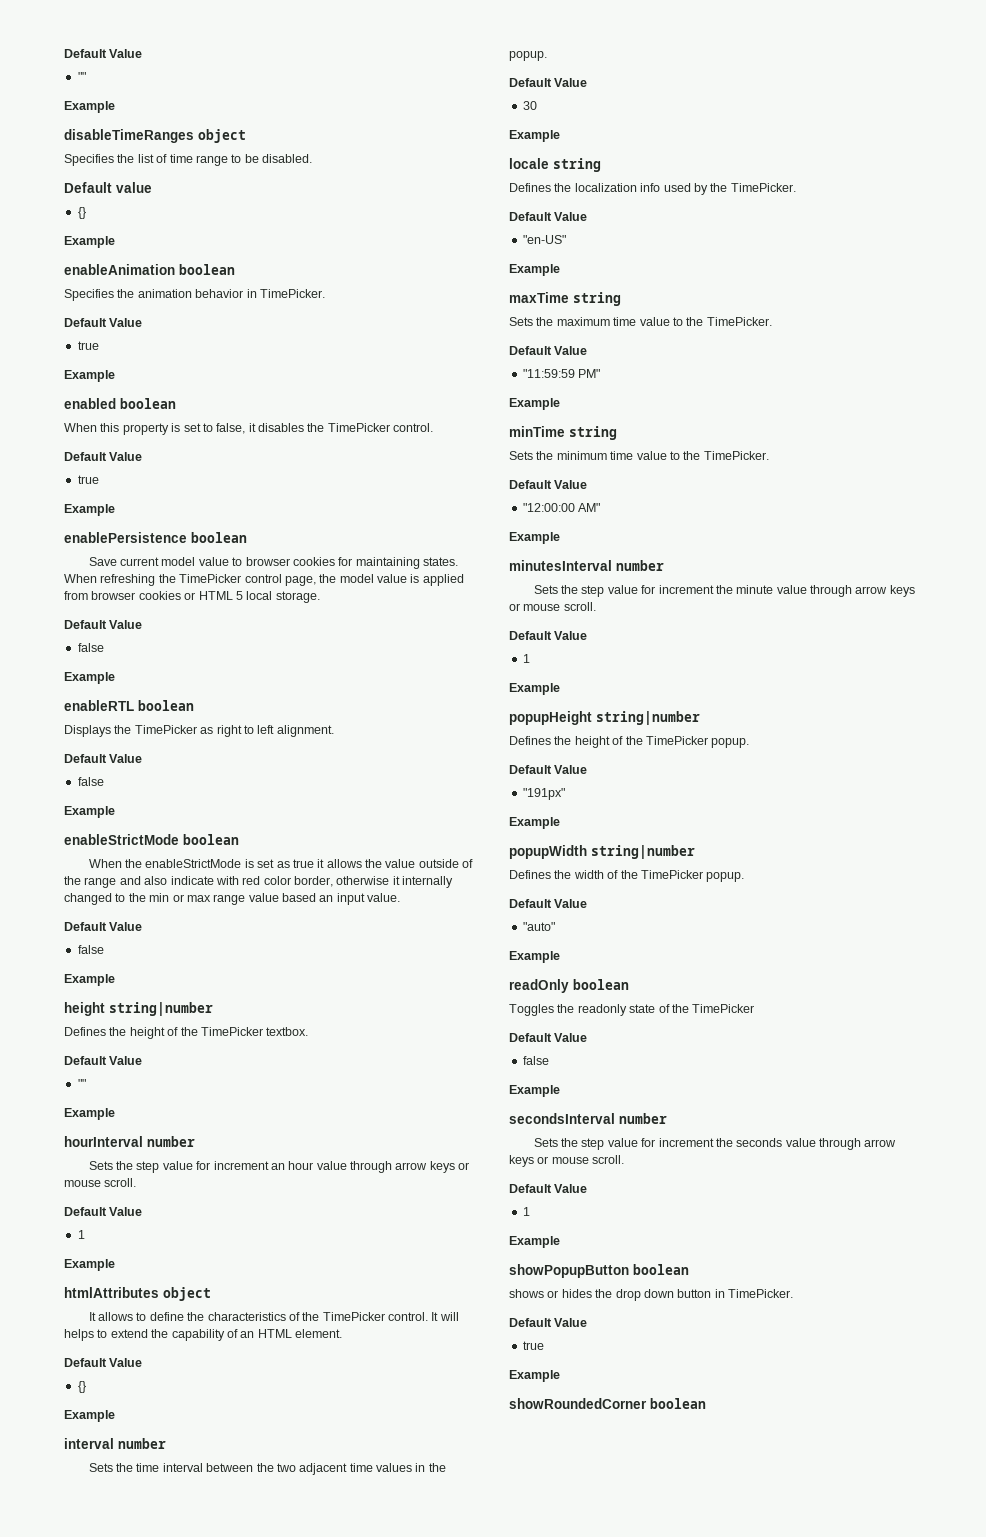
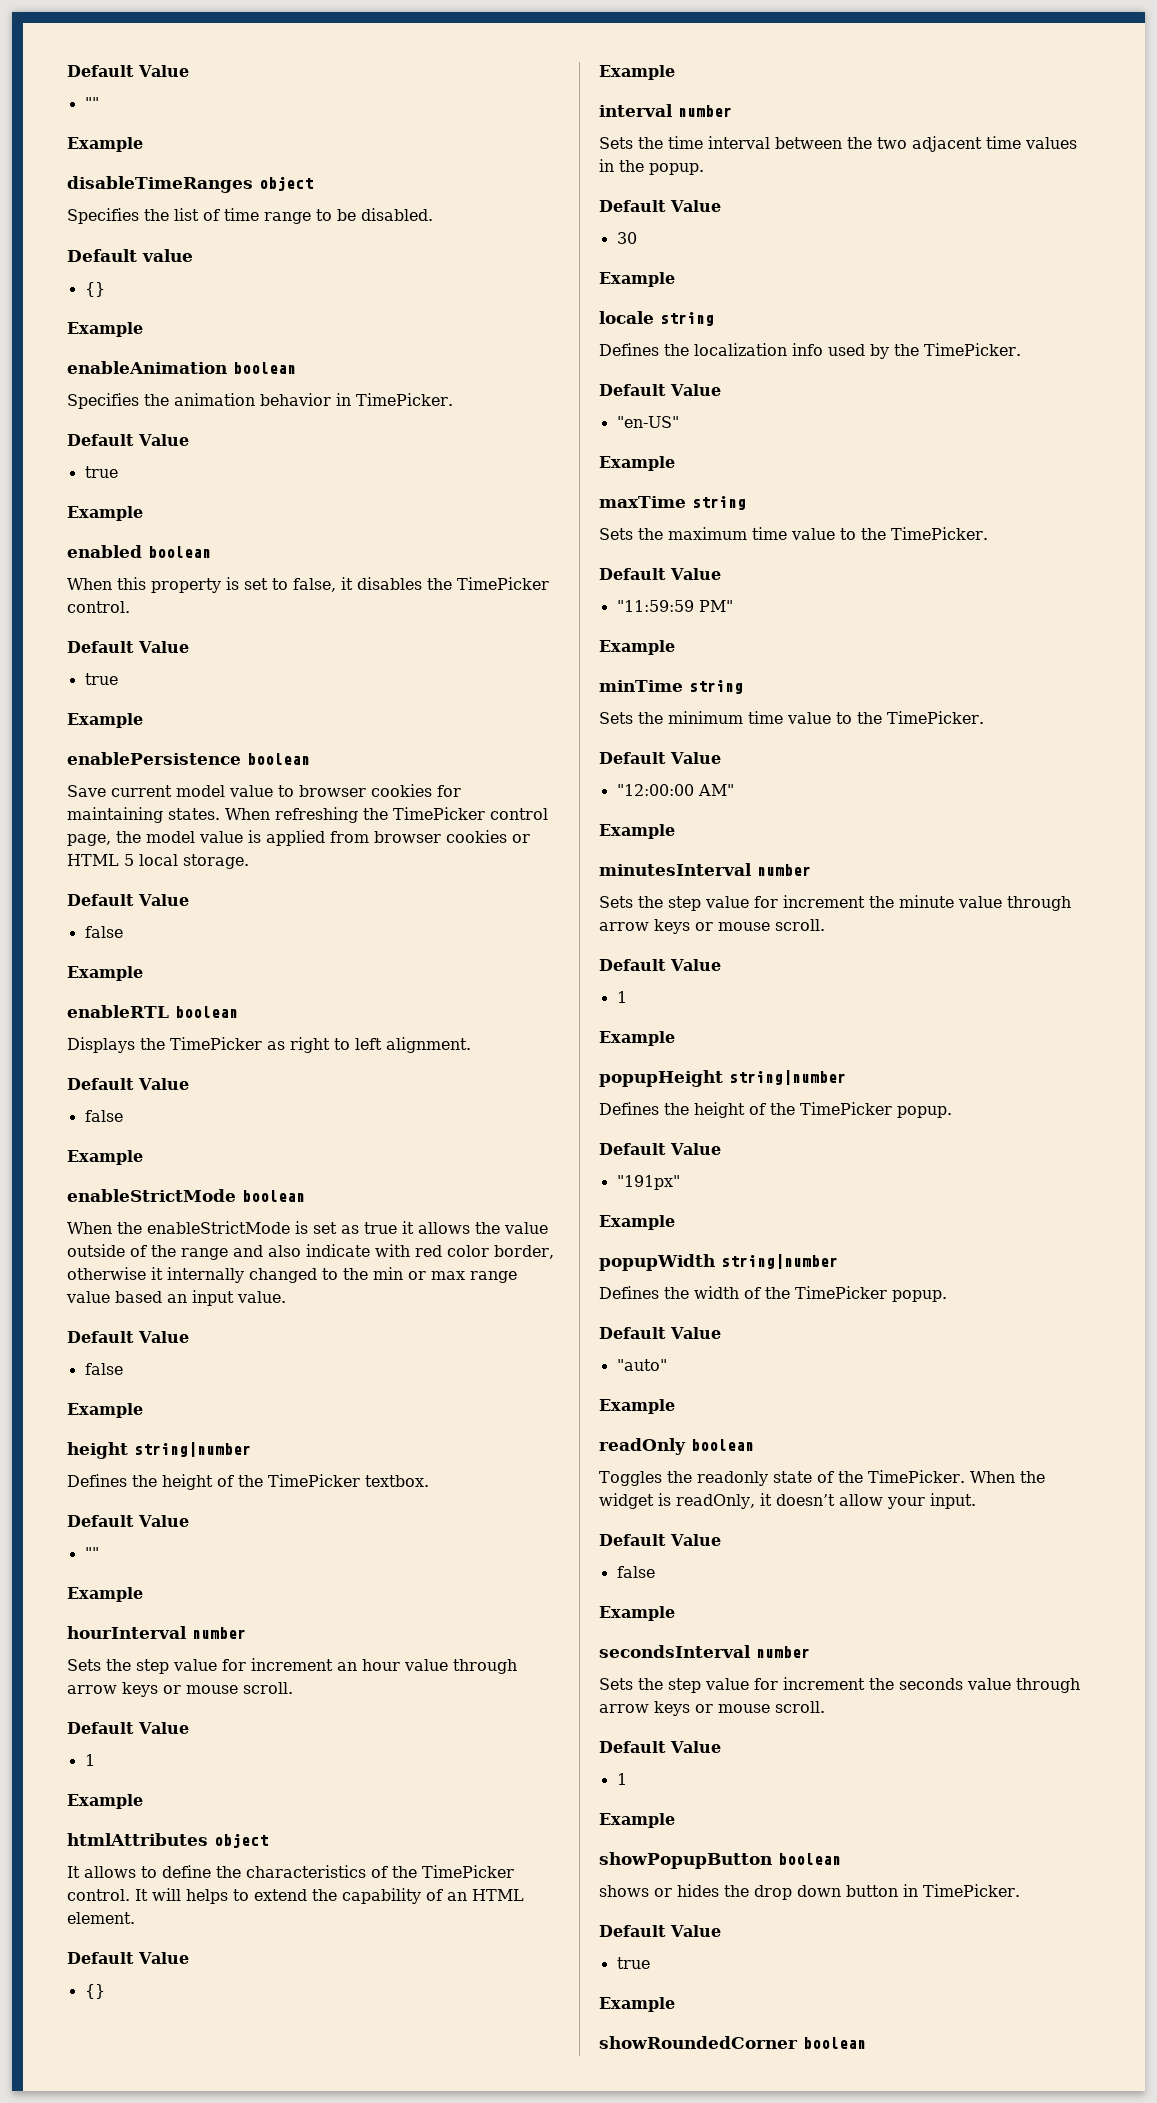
- Toggles the readonly state of the TimePicker
+ Toggles the readonly state of the TimePicker. When the widget is readOnly, it doesn’t allow your input.

